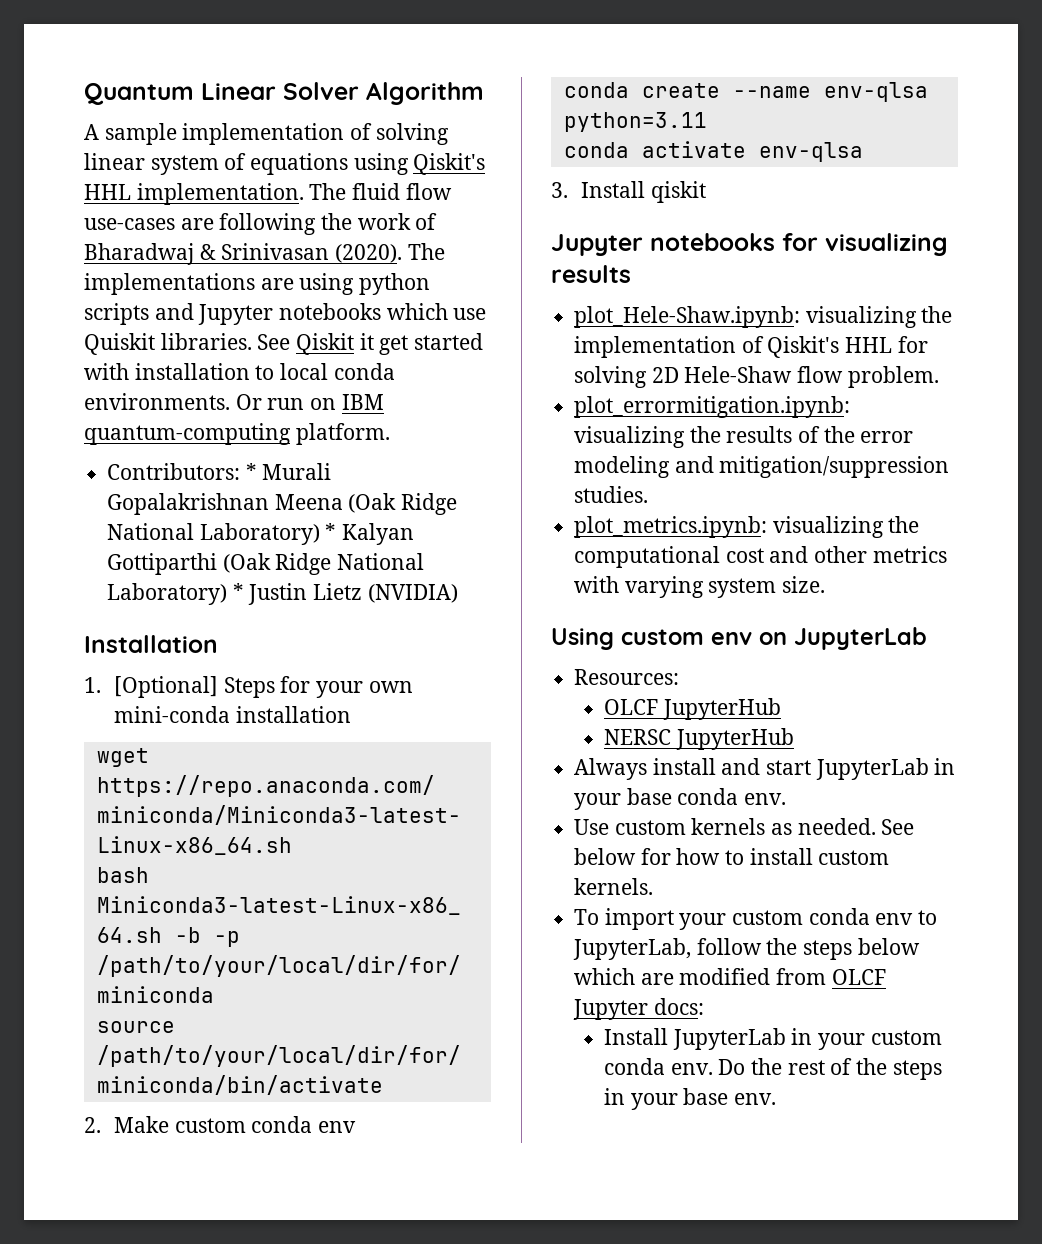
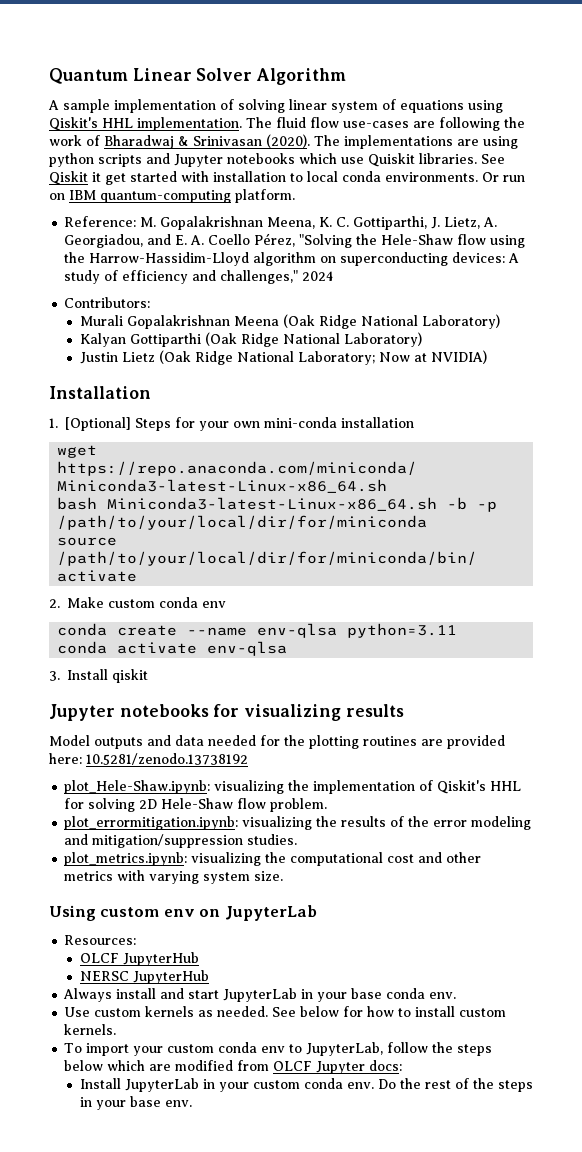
+ Reference: M. Gopalakrishnan Meena, K. C. Gottiparthi, J. Lietz, A. Georgiadou, and E. A. Coello Pérez, "Solving the Hele-Shaw flow using the Harrow-Hassidim-Lloyd algorithm on superconducting devices: A study of efficiency and challenges," 2024
- Contributors: * Murali Gopalakrishnan Meena (Oak Ridge National Laboratory) * Kalyan Gottiparthi (Oak Ridge National Laboratory) * Justin Lietz (NVIDIA)
+ Contributors:
+ Murali Gopalakrishnan Meena (Oak Ridge National Laboratory)
+ Kalyan Gottiparthi (Oak Ridge National Laboratory)
+ Justin Lietz (Oak Ridge National Laboratory; Now at NVIDIA)
+ Model outputs and data needed for the plotting routines are provided here: 10.5281/zenodo.13738192

